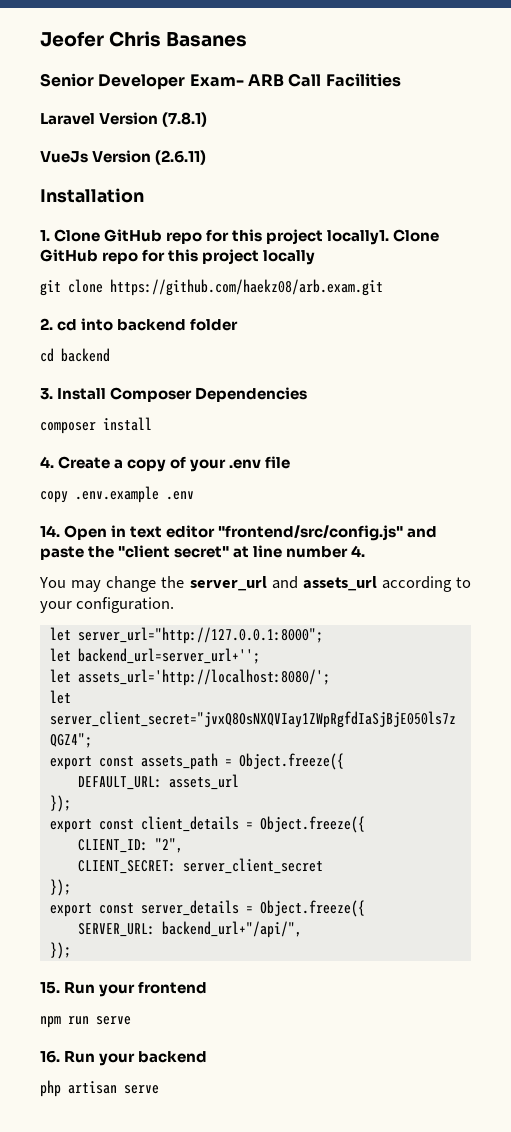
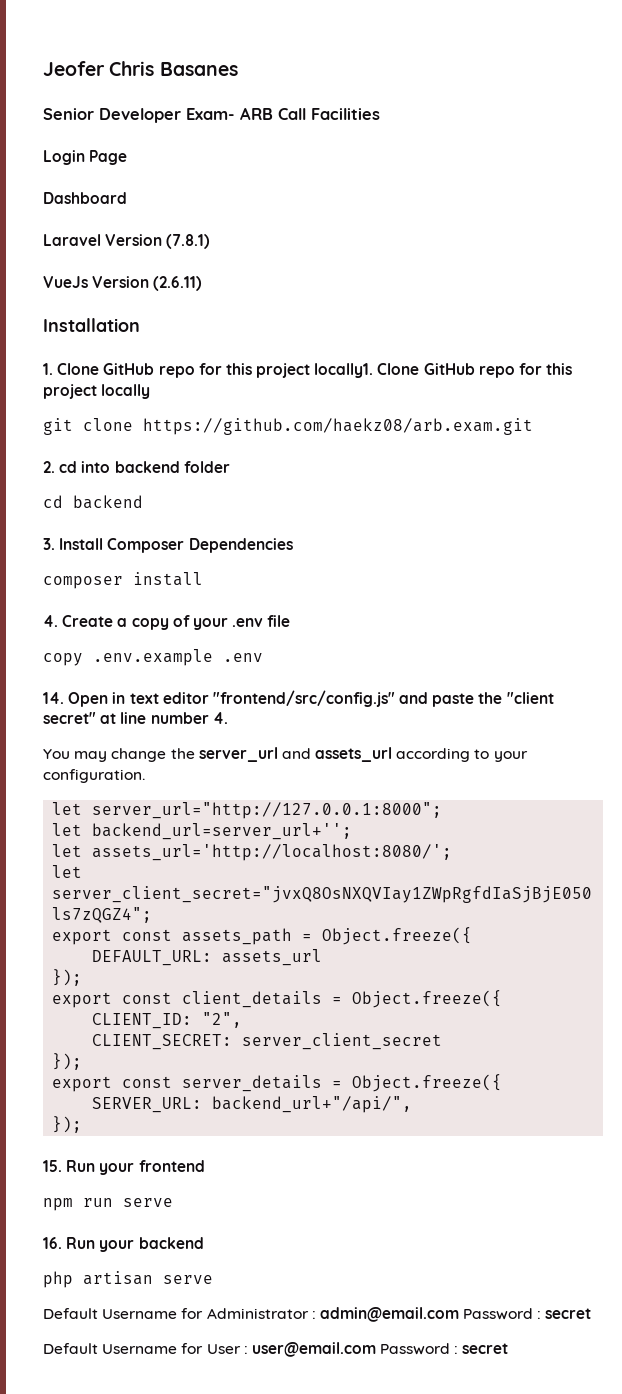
+ Login Page
+ Dashboard
+ Default Username for Administrator : admin@email.com Password : secret
+ Default Username for User : user@email.com Password : secret

